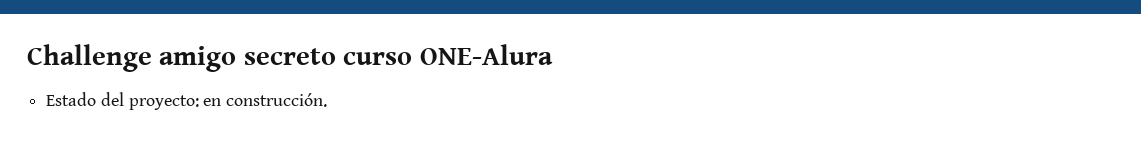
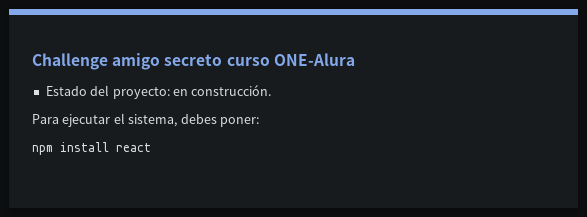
+ Para ejecutar el sistema, debes poner:
+ npm install react

